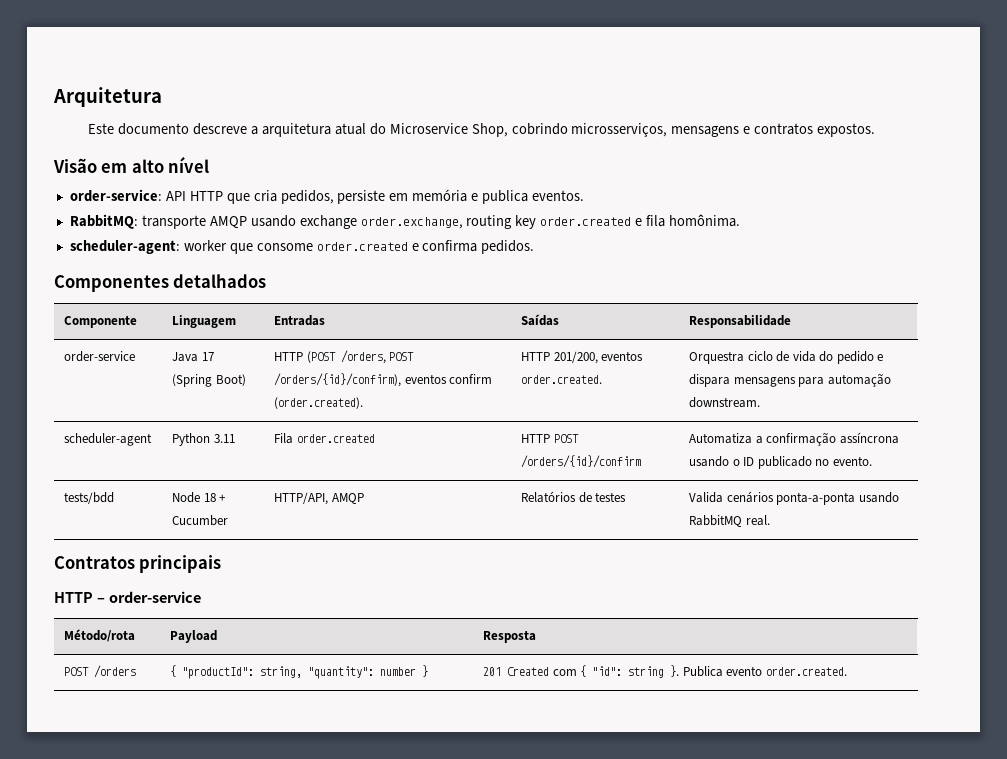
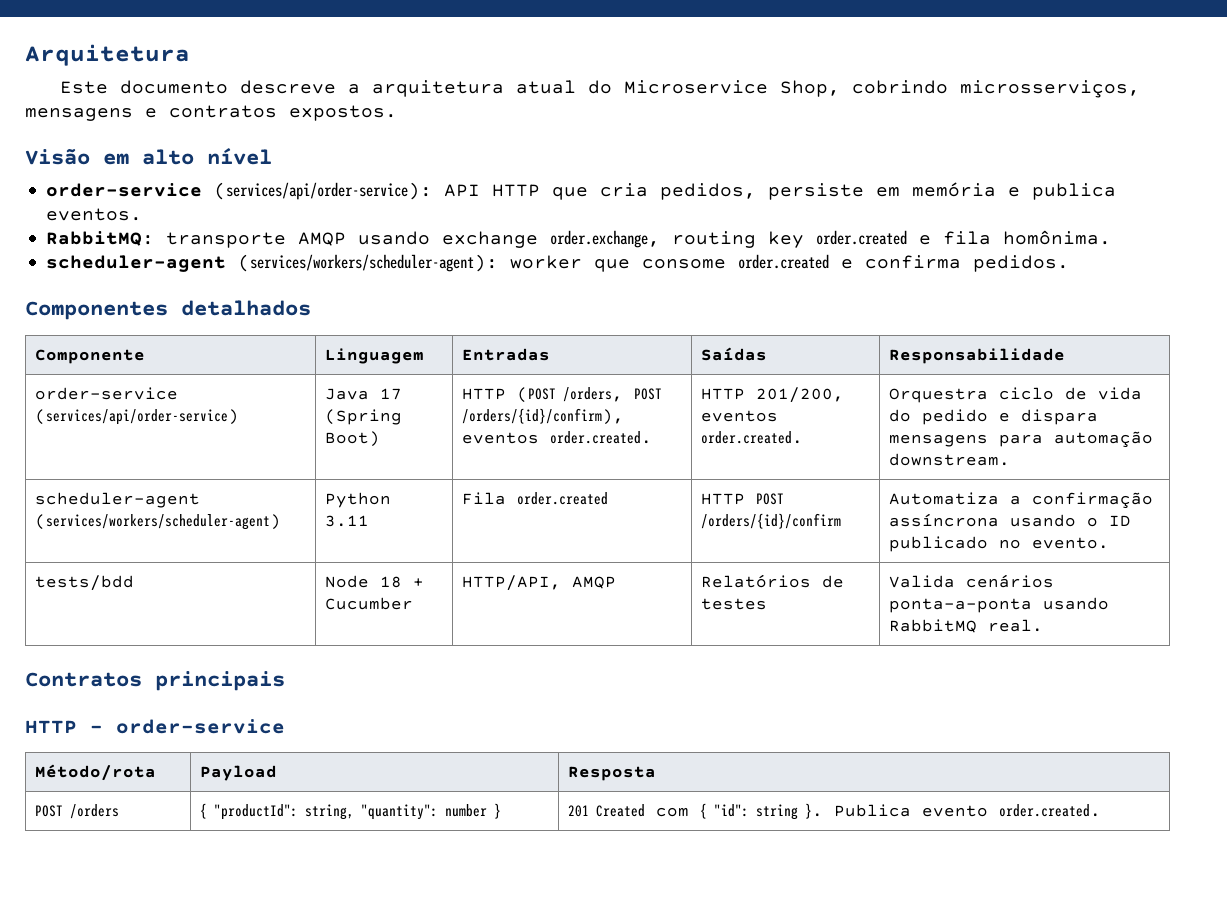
- order-service: API HTTP que cria pedidos, persiste em memória e publica eventos.
+ order-service (services/api/order-service): API HTTP que cria pedidos, persiste em memória e publica eventos.
- scheduler-agent: worker que consome order.created e confirma pedidos.
+ scheduler-agent (services/workers/scheduler-agent): worker que consome order.created e confirma pedidos.
- order-service | Java 17 (Spring Boot) | HTTP (POST /orders, POST /orders/{id}/confirm), eventos confirm (order.created). | HTTP 201/200, eventos order.created. | Orquestra ciclo de vida do pedido e dispara mensagens para automação downstream.
+ order-service (services/api/order-service) | Java 17 (Spring Boot) | HTTP (POST /orders, POST /orders/{id}/confirm), eventos order.created. | HTTP 201/200, eventos order.created. | Orquestra ciclo de vida do pedido e dispara mensagens para automação downstream.
- scheduler-agent | Python 3.11 | Fila order.created | HTTP POST /orders/{id}/confirm | Automatiza a confirmação assíncrona usando o ID publicado no evento.
+ scheduler-agent (services/workers/scheduler-agent) | Python 3.11 | Fila order.created | HTTP POST /orders/{id}/confirm | Automatiza a confirmação assíncrona usando o ID publicado no evento.

